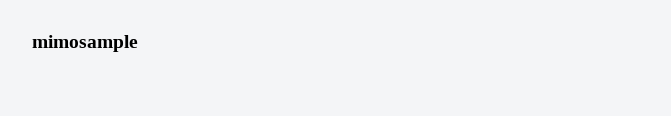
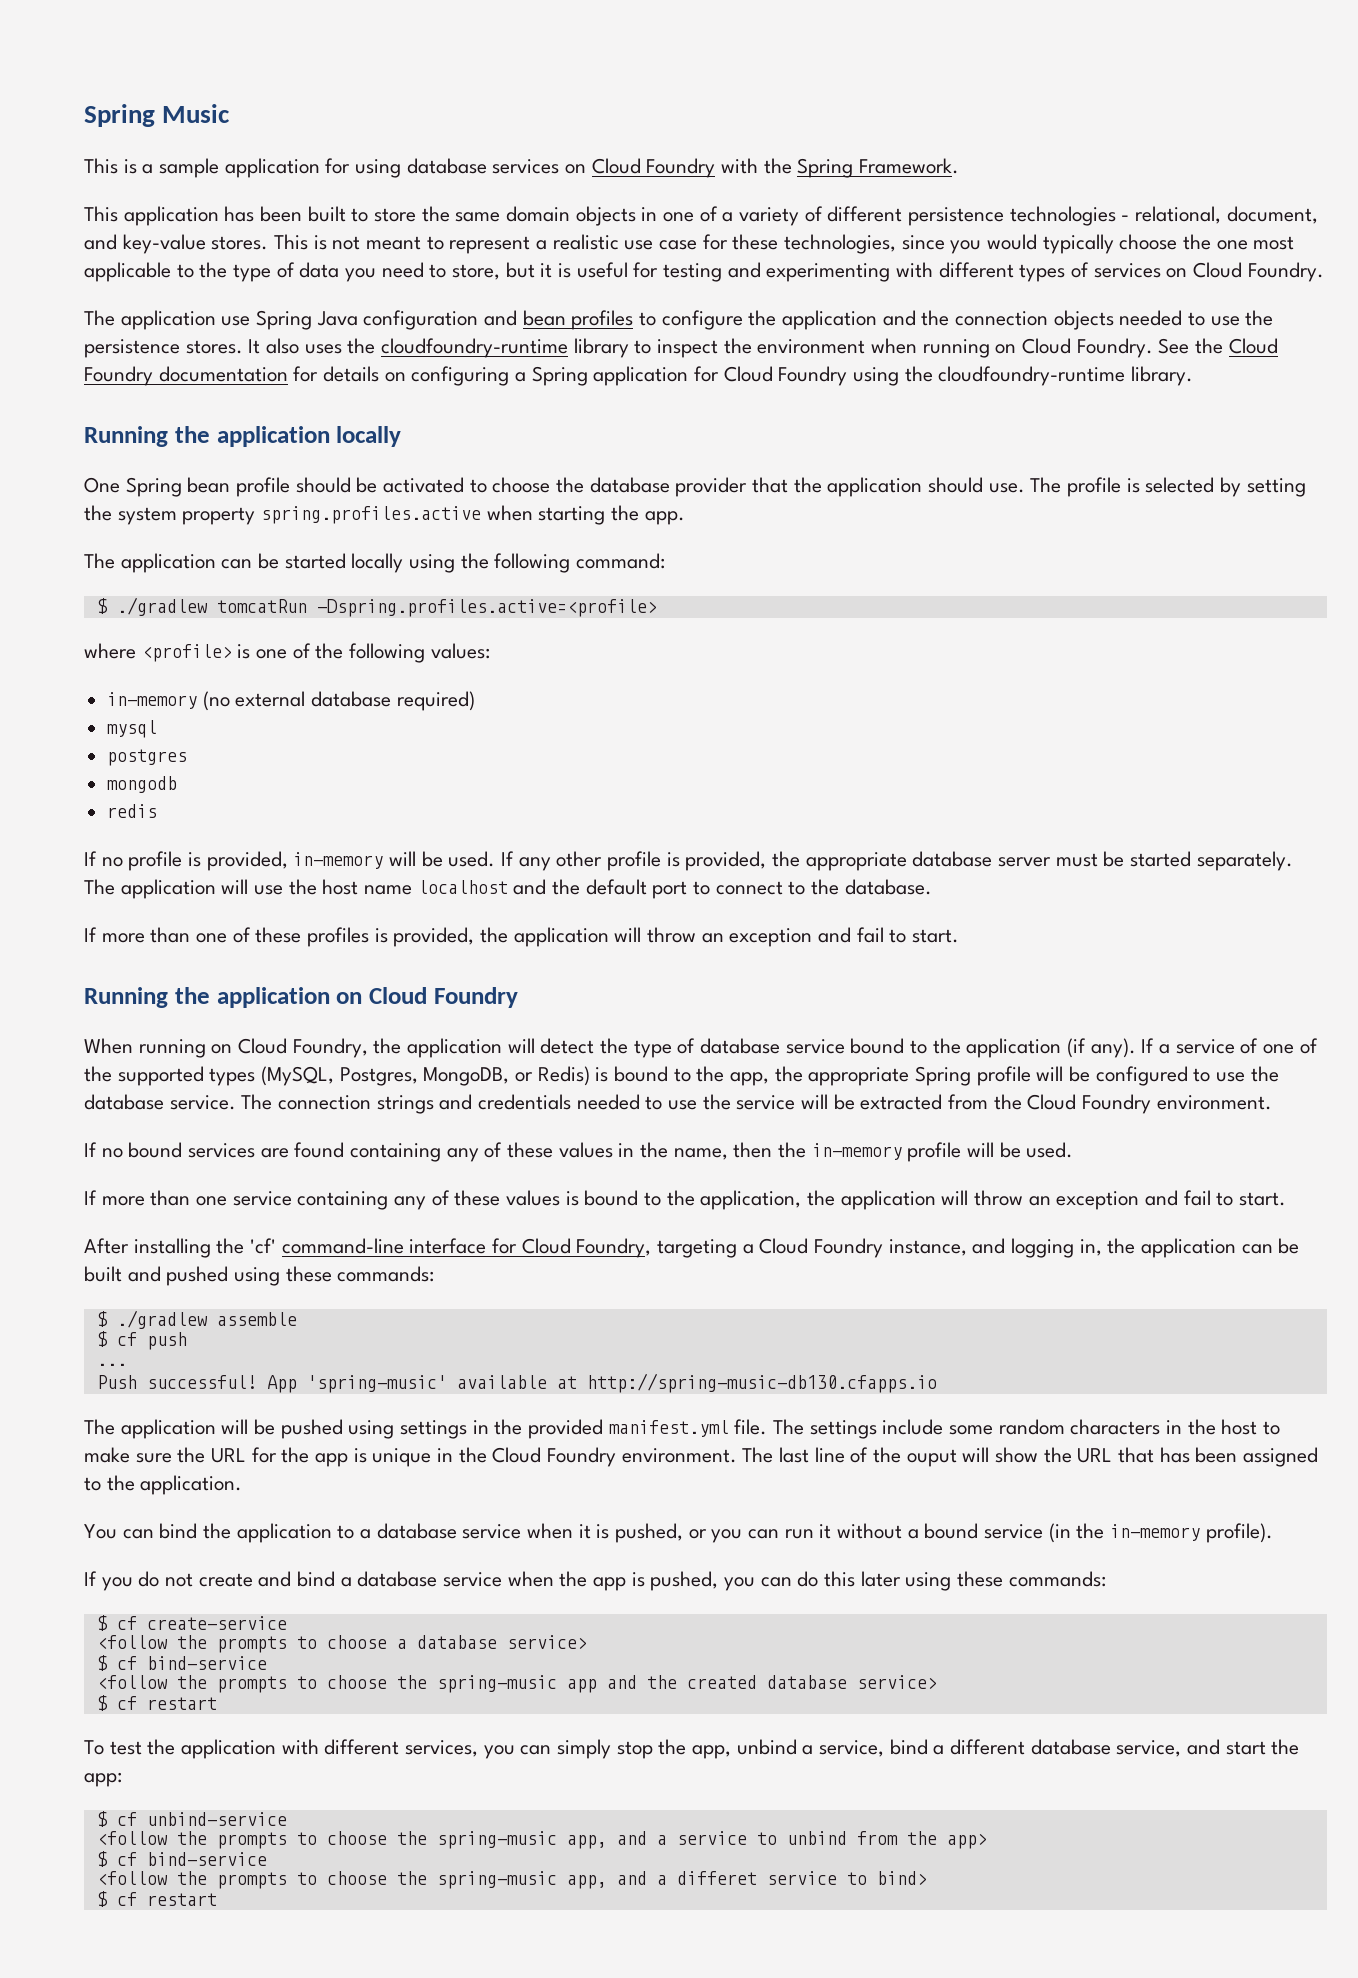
- mimosample
+ Spring Music
+ This is a sample application for using database services on Cloud Foundry with the Spring Framework.
+ This application has been built to store the same domain objects in one of a variety of different persistence technologies - relational, document, and key-value stores. This is not meant to represent a realistic use case for these technologies, since you would typically choose the one most applicable to the type of data you need to store, but it is useful for testing and experimenting with different types of services on Cloud Foundry.
+ The application use Spring Java configuration and bean profiles to configure the application and the connection objects needed to use the persistence stores. It also uses the cloudfoundry-runtime library to inspect the environment when running on Cloud Foundry. See the Cloud Foundry documentation for details on configuring a Spring application for Cloud Foundry using the cloudfoundry-runtime library.
+ Running the application locally
+ One Spring bean profile should be activated to choose the database provider that the application should use. The profile is selected by setting the system property spring.profiles.active when starting the app.
+ The application can be started locally using the following command:
+ $ ./gradlew tomcatRun -Dspring.profiles.active=<profile>
+ where <profile> is one of the following values:
+ in-memory (no external database required)
+ mysql
+ postgres
+ mongodb
+ redis
+ If no profile is provided, in-memory will be used. If any other profile is provided, the appropriate database server must be started separately. The application will use the host name localhost and the default port to connect to the database.
+ If more than one of these profiles is provided, the application will throw an exception and fail to start.
+ Running the application on Cloud Foundry
+ When running on Cloud Foundry, the application will detect the type of database service bound to the application (if any). If a service of one of the supported types (MySQL, Postgres, MongoDB, or Redis) is bound to the app, the appropriate Spring profile will be configured to use the database service. The connection strings and credentials needed to use the service will be extracted from the Cloud Foundry environment.
+ If no bound services are found containing any of these values in the name, then the in-memory profile will be used.
+ If more than one service containing any of these values is bound to the application, the application will throw an exception and fail to start.
+ After installing the 'cf' command-line interface for Cloud Foundry, targeting a Cloud Foundry instance, and logging in, the application can be built and pushed using these commands:
+ $ ./gradlew assemble
+ $ cf push
+ ...
+ Push successful! App 'spring-music' available at http://spring-music-db130.cfapps.io
+ The application will be pushed using settings in the provided manifest.yml file. The settings include some random characters in the host to make sure the URL for the app is unique in the Cloud Foundry environment. The last line of the ouput will show the URL that has been assigned to the application.
+ You can bind the application to a database service when it is pushed, or you can run it without a bound service (in the in-memory profile).
+ If you do not create and bind a database service when the app is pushed, you can do this later using these commands:
+ $ cf create-service
+ <follow the prompts to choose a database service>
+ $ cf bind-service
+ <follow the prompts to choose the spring-music app and the created database service>
+ $ cf restart
+ To test the application with different services, you can simply stop the app, unbind a service, bind a different database service, and start the app:
+ $ cf unbind-service
+ <follow the prompts to choose the spring-music app, and a service to unbind from the app>
+ $ cf bind-service
+ <follow the prompts to choose the spring-music app, and a differet service to bind>
+ $ cf restart

